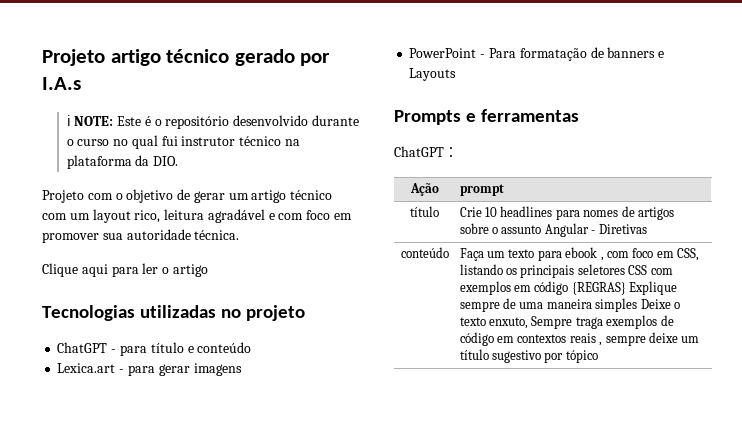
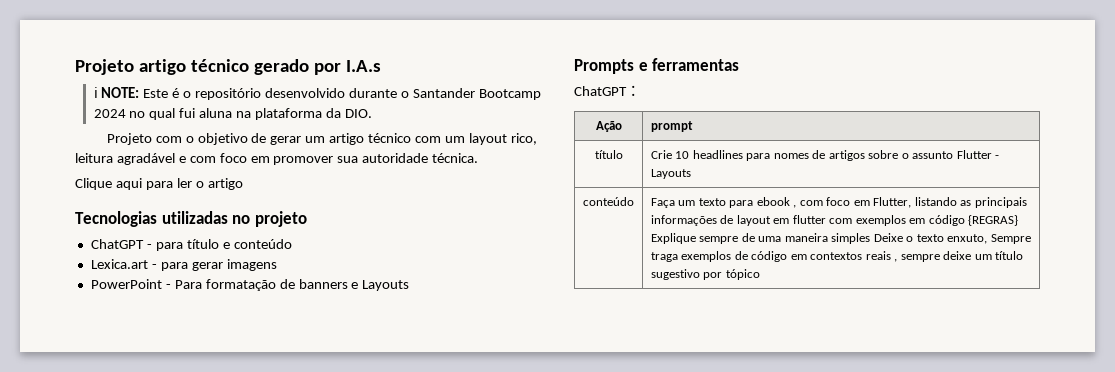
- ℹ NOTE: Este é o repositório desenvolvido durante o curso no qual fui instrutor técnico na plataforma da DIO.
+ ℹ NOTE: Este é o repositório desenvolvido durante o Santander Bootcamp 2024 no qual fui aluna na plataforma da DIO.
- título | Crie 10 headlines para nomes de artigos sobre o assunto Angular - Diretivas
+ título | Crie 10 headlines para nomes de artigos sobre o assunto Flutter - Layouts
- Faça um texto para ebook , com foco em CSS, listando os principais seletores CSS com exemplos em código {REGRAS} Explique sempre de uma maneira simples Deixe o texto enxuto, Sempre traga exemplos de código em contextos reais , sempre deixe um título sugestivo por tópico
+ Faça um texto para ebook , com foco em Flutter, listando as principais informações de layout em flutter com exemplos em código {REGRAS} Explique sempre de uma maneira simples Deixe o texto enxuto, Sempre traga exemplos de código em contextos reais , sempre deixe um título sugestivo por tópico

